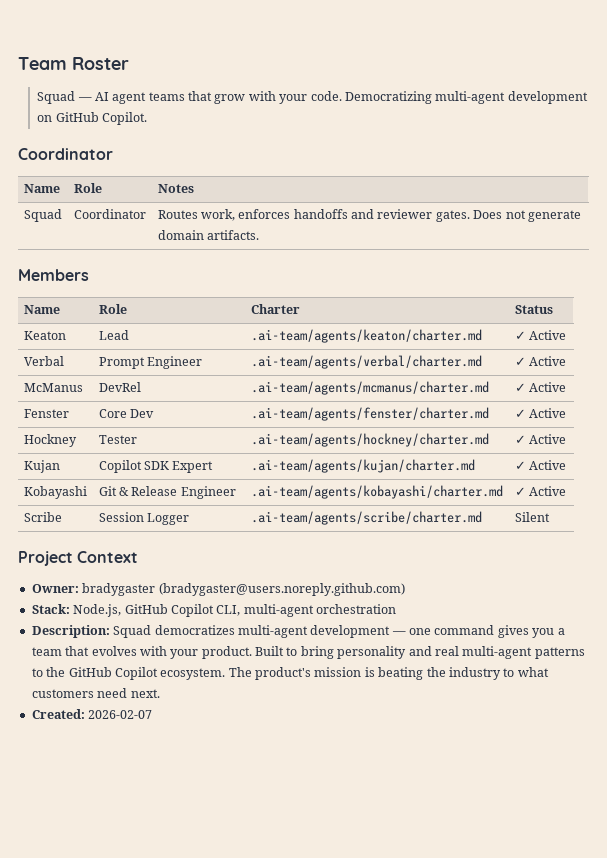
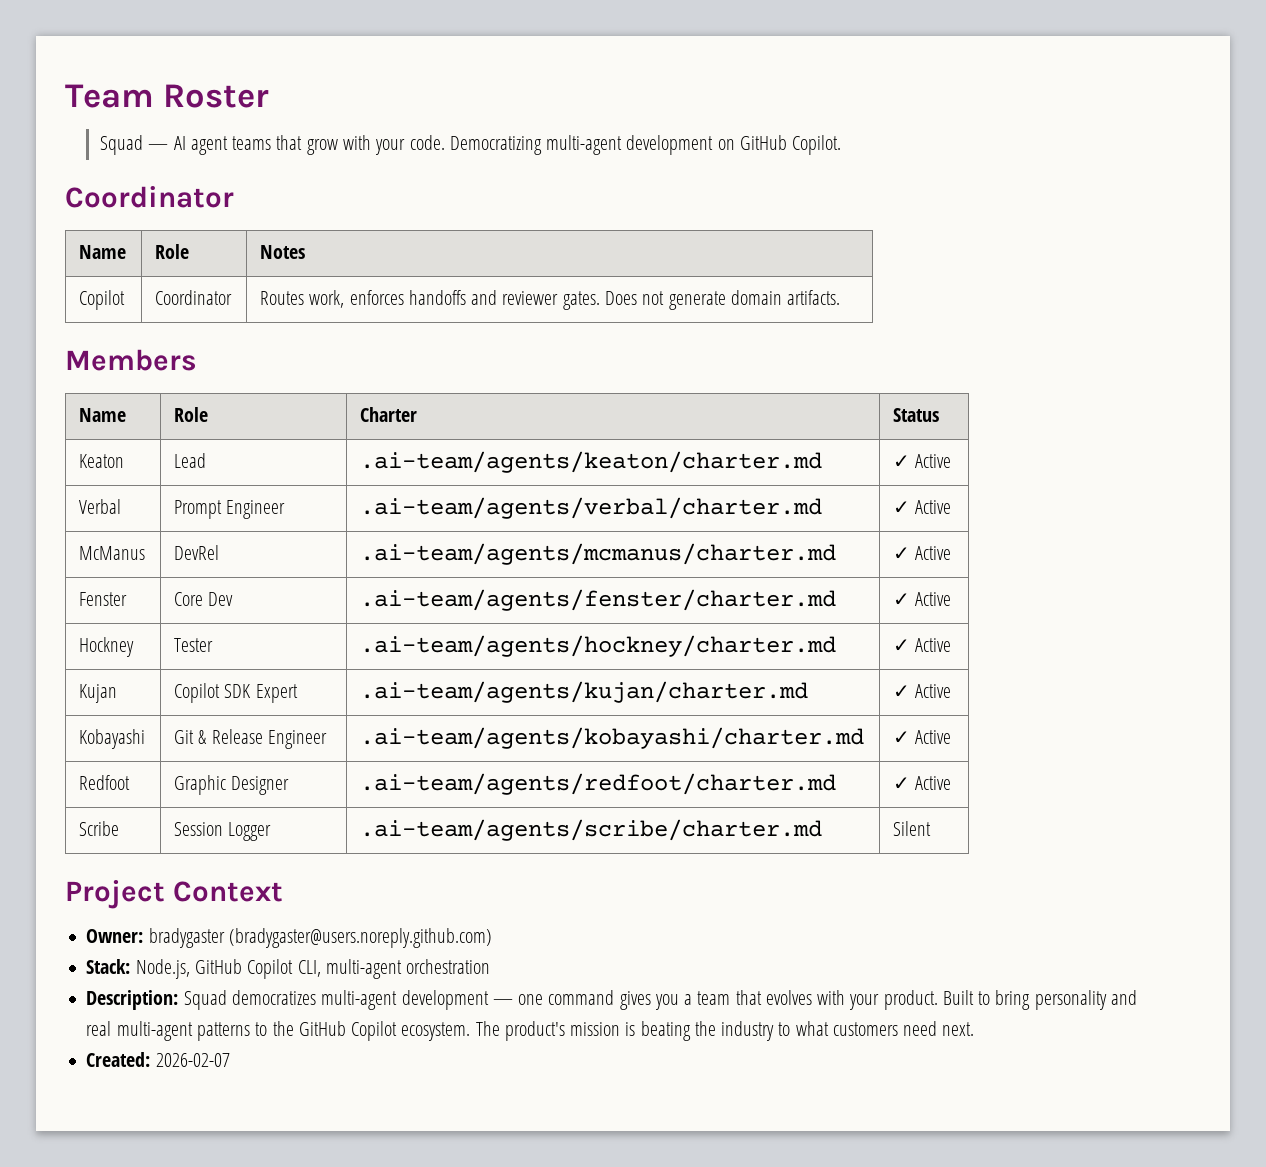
- Squad | Coordinator | Routes work, enforces handoffs and reviewer gates. Does not generate domain artifacts.
+ Copilot | Coordinator | Routes work, enforces handoffs and reviewer gates. Does not generate domain artifacts.
+ Redfoot | Graphic Designer | .ai-team/agents/redfoot/charter.md | ✓ Active

